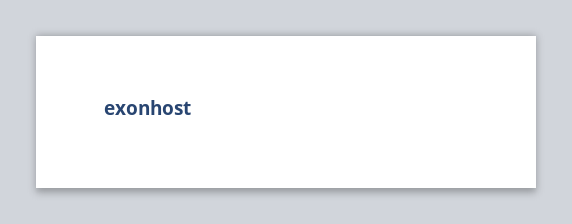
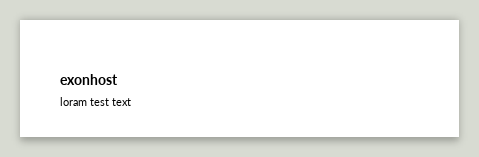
+ loram test text

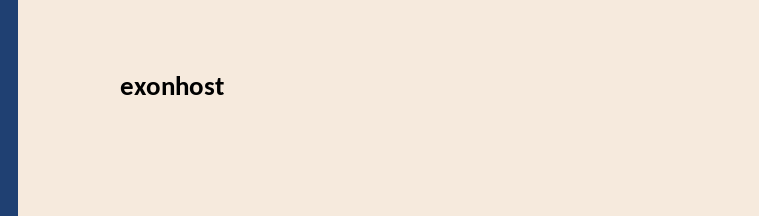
- loram test text

